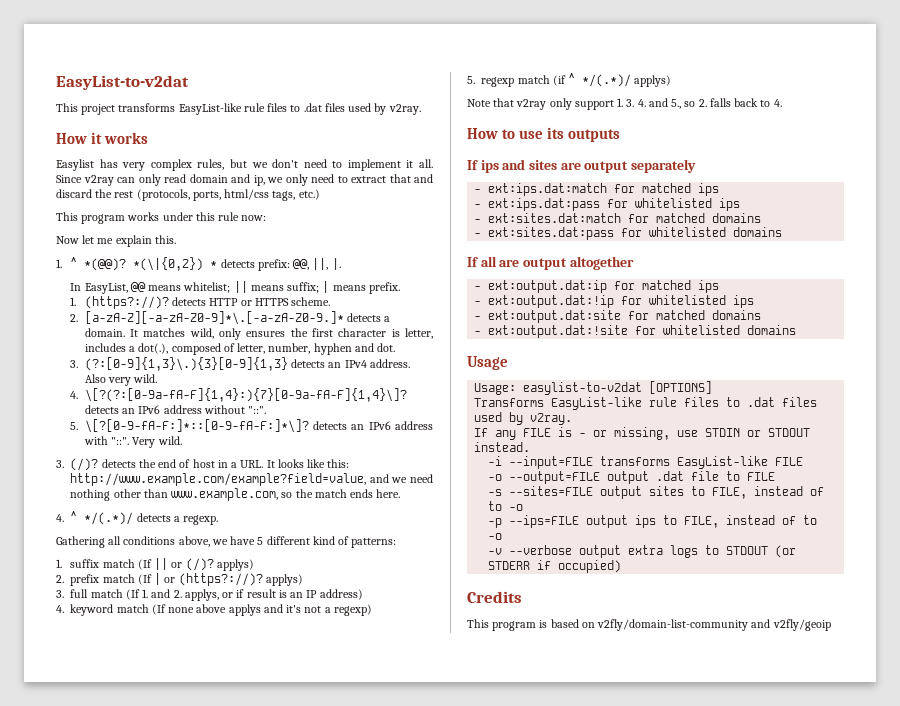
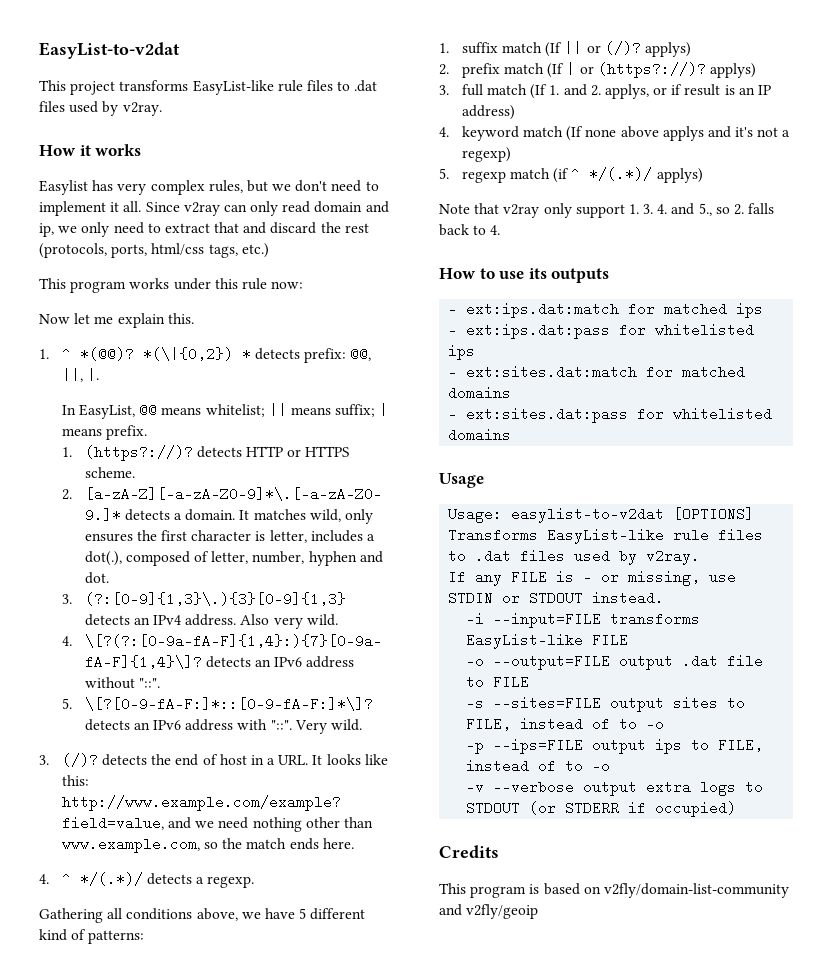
- If ips and sites are output separately
- If all are output altogether
- - ext:output.dat:ip for matched ips
- - ext:output.dat:!ip for whitelisted ips
- - ext:output.dat:site for matched domains
- - ext:output.dat:!site for whitelisted domains

